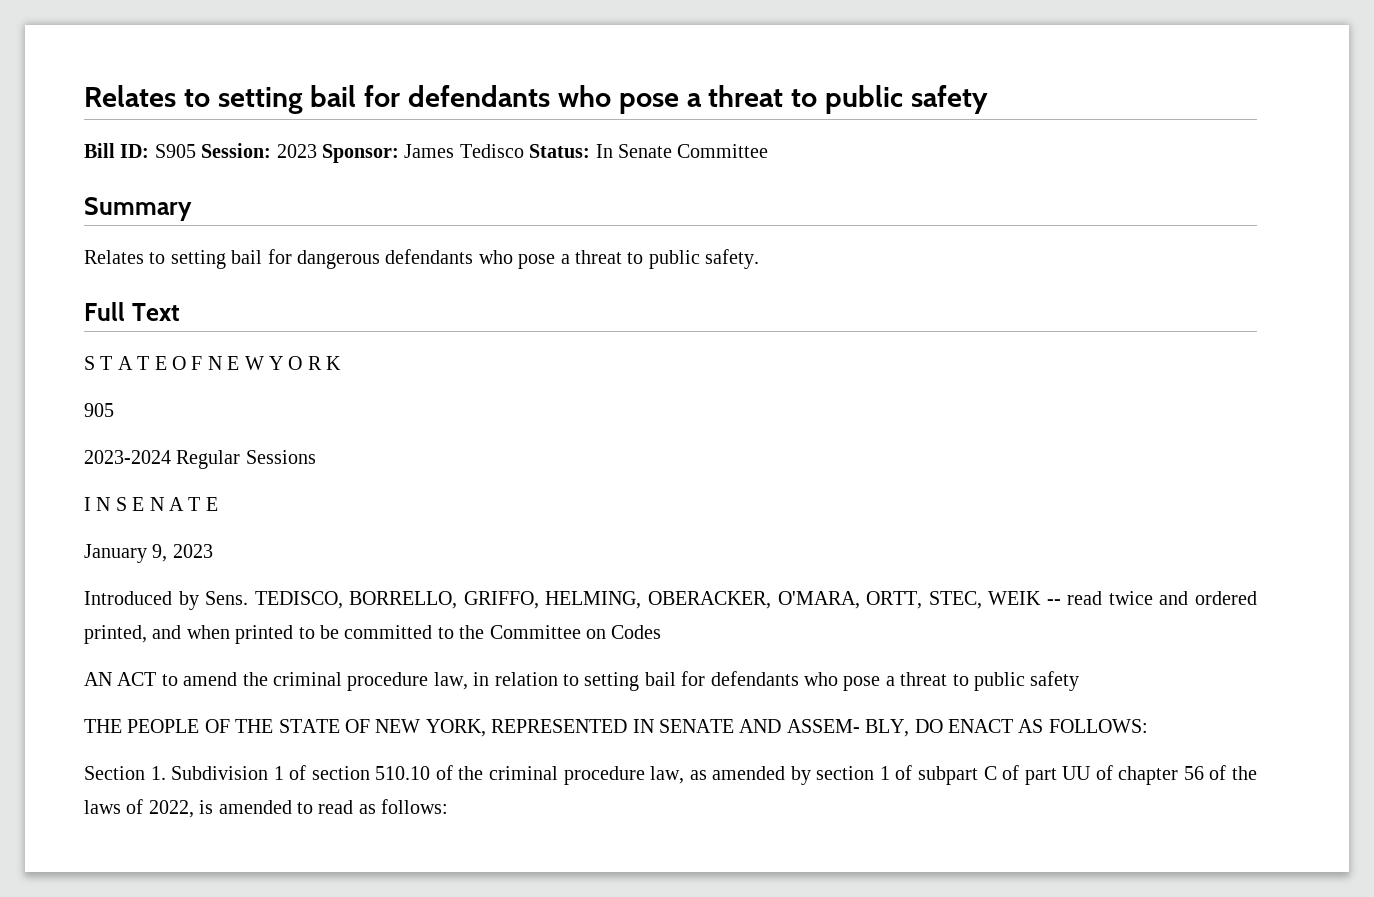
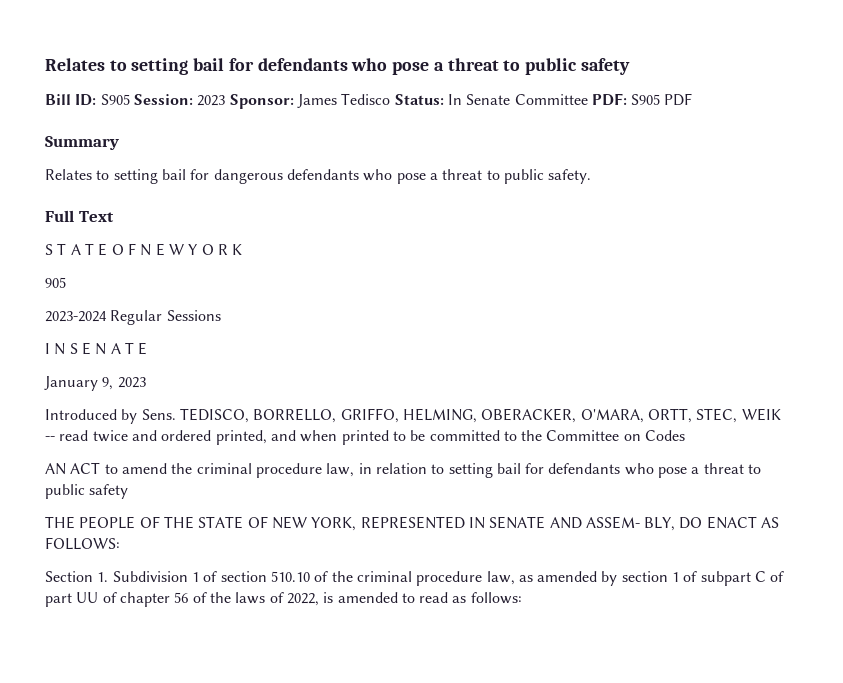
- Bill ID: S905 Session: 2023 Sponsor: James Tedisco Status: In Senate Committee
+ Bill ID: S905 Session: 2023 Sponsor: James Tedisco Status: In Senate Committee PDF: S905 PDF

